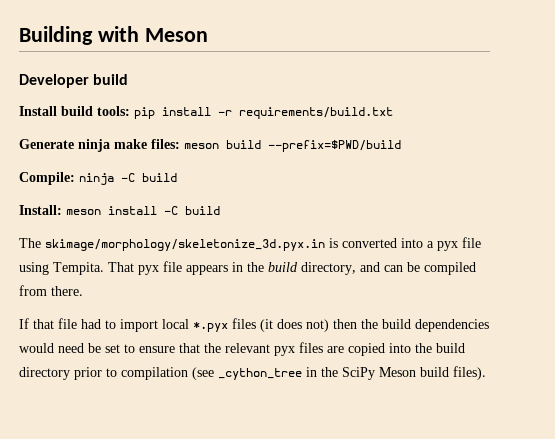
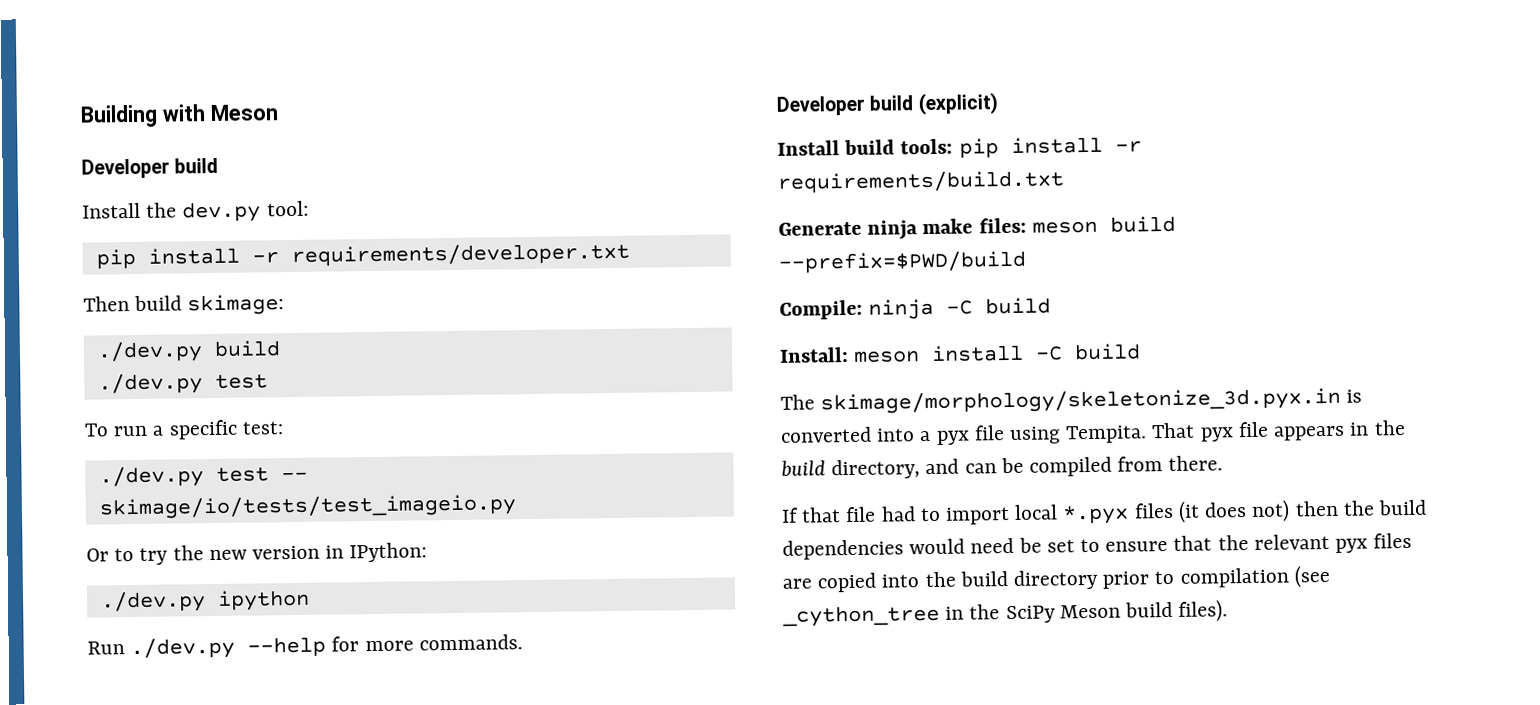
+ Install the dev.py tool:
+ pip install -r requirements/developer.txt
+ Then build skimage:
+ ./dev.py build
+ ./dev.py test
+ To run a specific test:
+ ./dev.py test -- skimage/io/tests/test_imageio.py
+ Or to try the new version in IPython:
+ ./dev.py ipython
+ Run ./dev.py --help for more commands.
+ Developer build (explicit)

